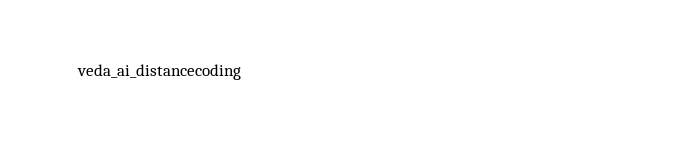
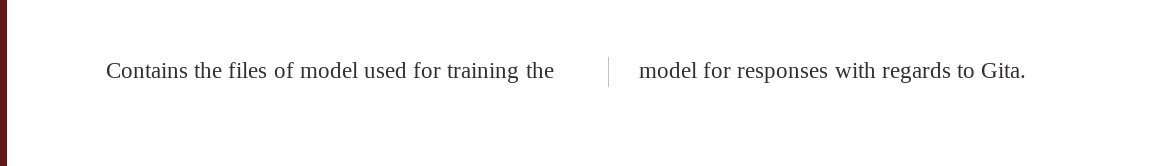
- veda_ai_distancecoding
+ Contains the files of model used for training the model for responses with regards to Gita.

